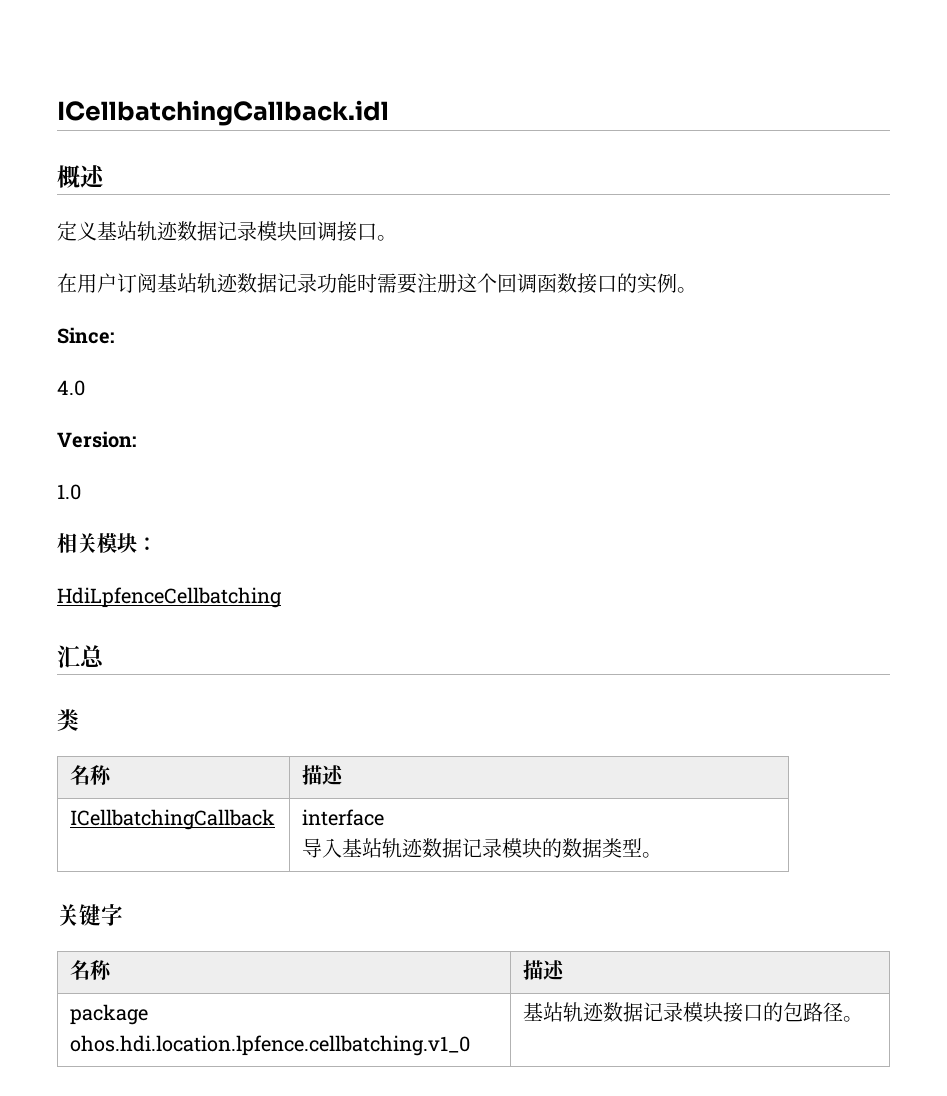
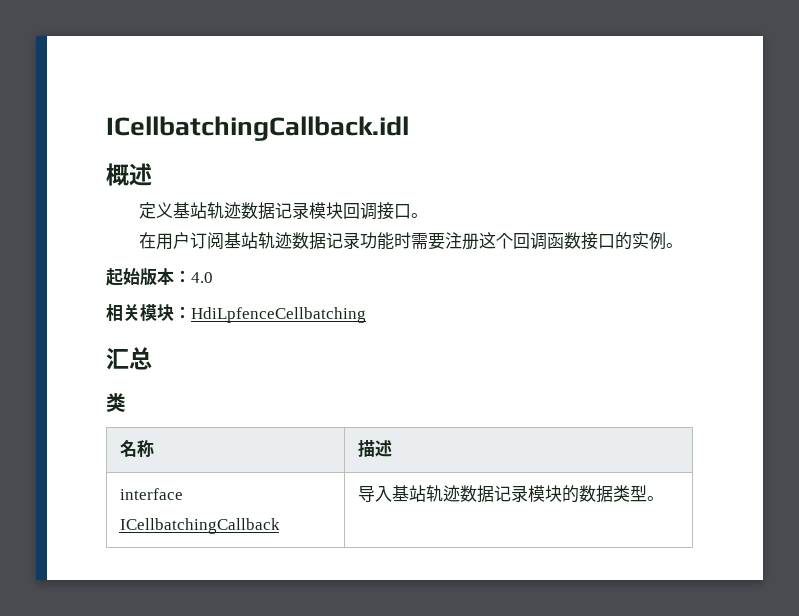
- Since:
- 4.0
+ 起始版本：4.0
- Version:
- 1.0
- 相关模块：
- HdiLpfenceCellbatching
+ 相关模块：HdiLpfenceCellbatching
- ICellbatchingCallback | interface
- 导入基站轨迹数据记录模块的数据类型。
+ interface ICellbatchingCallback | 导入基站轨迹数据记录模块的数据类型。
- 关键字
- 名称 | 描述
- package ohos.hdi.location.lpfence.cellbatching.v1_0 | 基站轨迹数据记录模块接口的包路径。

